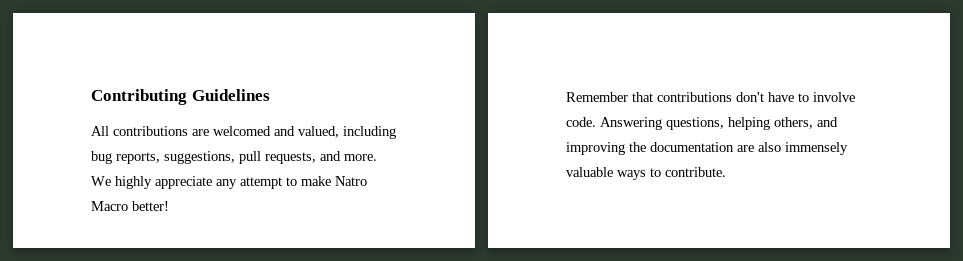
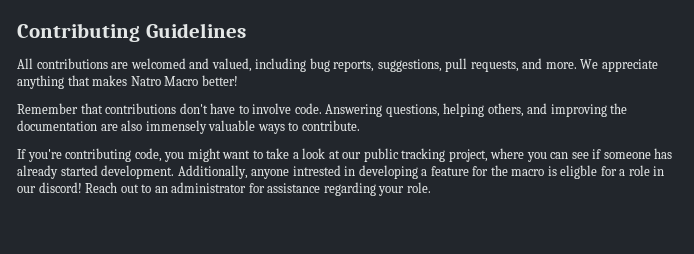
- We highly appreciate any attempt to make Natro Macro better!
+ We appreciate anything that makes Natro Macro better!
+ If you're contributing code, you might want to take a look at our public tracking project, where you can see if someone has already started development. Additionally, anyone intrested in developing a feature for the macro is eligble for a role in our discord! Reach out to an administrator for assistance regarding your role.

